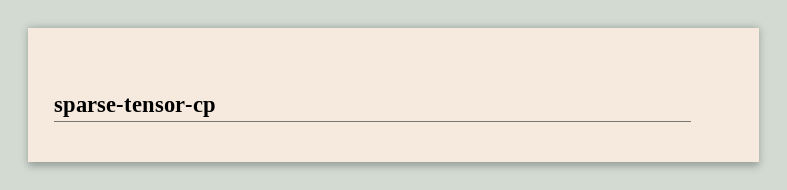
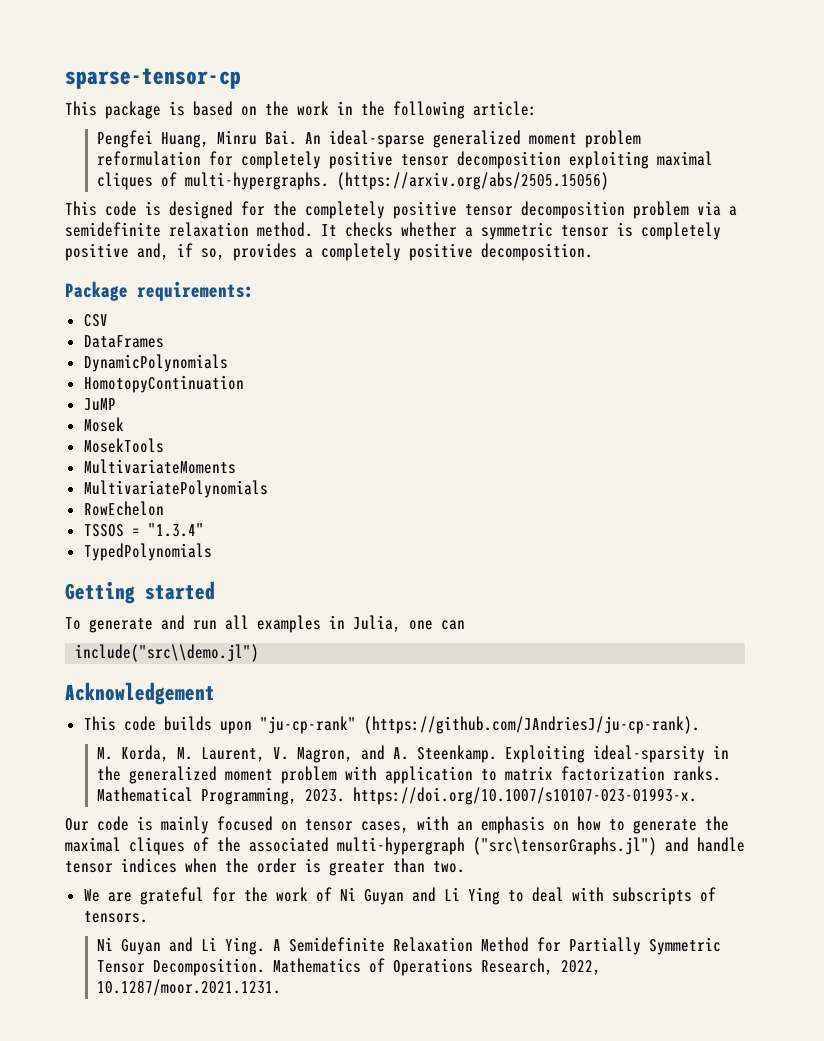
+ This package is based on the work in the following article:
+ Pengfei Huang, Minru Bai. An ideal-sparse generalized moment problem reformulation for completely positive tensor decomposition exploiting maximal cliques of multi-hypergraphs. (https://arxiv.org/abs/2505.15056)
+ This code is designed for the completely positive tensor decomposition problem via a semidefinite relaxation method. It checks whether a symmetric tensor is completely positive and, if so, provides a completely positive decomposition.
+ Package requirements:
+ CSV
+ DataFrames
+ DynamicPolynomials
+ HomotopyContinuation
+ JuMP
+ Mosek
+ MosekTools
+ MultivariateMoments
+ MultivariatePolynomials
+ RowEchelon
+ TSSOS = "1.3.4"
+ TypedPolynomials
+ Getting started
+ To generate and run all examples in Julia, one can
+ include("src\\demo.jl")
+ Acknowledgement
+ This code builds upon "ju-cp-rank" (https://github.com/JAndriesJ/ju-cp-rank).
+ M. Korda, M. Laurent, V. Magron, and A. Steenkamp. Exploiting ideal-sparsity in the generalized moment problem with application to matrix factorization ranks. Mathematical Programming, 2023. https://doi.org/10.1007/s10107-023-01993-x.
+ Our code is mainly focused on tensor cases, with an emphasis on how to generate the maximal cliques of the associated multi-hypergraph ("src\tensorGraphs.jl") and handle tensor indices when the order is greater than two.
+ We are grateful for the work of Ni Guyan and Li Ying to deal with subscripts of tensors.
+ Ni Guyan and Li Ying. A Semidefinite Relaxation Method for Partially Symmetric Tensor Decomposition. Mathematics of Operations Research, 2022, 10.1287/moor.2021.1231.

